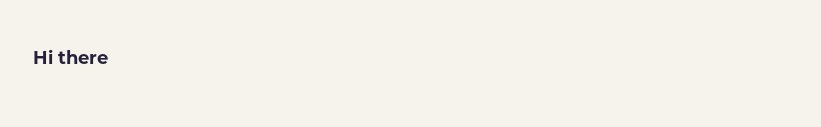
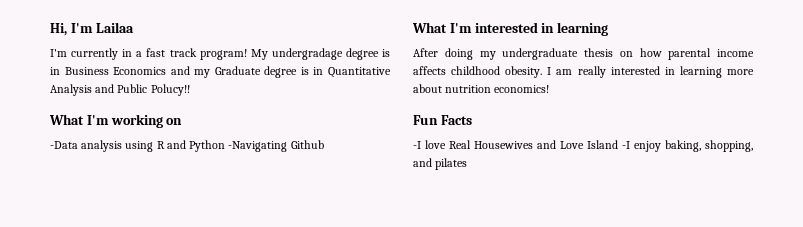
- Hi there
+ Hi, I'm Lailaa
+ I'm currently in a fast track program! My undergradage degree is in Business Economics and my Graduate degree is in Quantitative Analysis and Public Polucy!!
+ What I'm working on
+ -Data analysis using R and Python -Navigating Github
+ What I'm interested in learning
+ After doing my undergraduate thesis on how parental income affects childhood obesity. I am really interested in learning more about nutrition economics!
+ Fun Facts
+ -I love Real Housewives and Love Island -I enjoy baking, shopping, and pilates

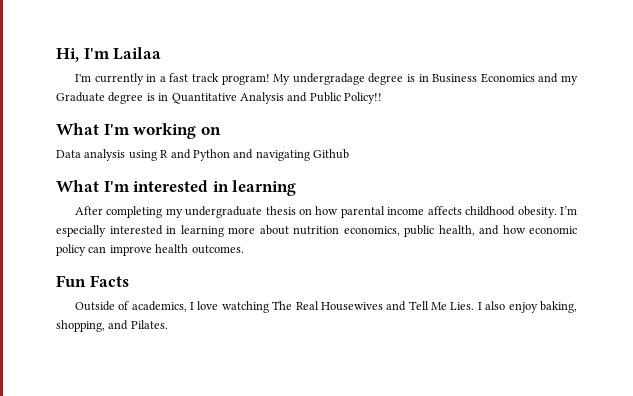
- My undergradage degree is in Business Economics and my Graduate degree is in Quantitative Analysis and Public Polucy!!
+ My undergradage degree is in Business Economics and my Graduate degree is in Quantitative Analysis and Public Policy!!
- -Data analysis using R and Python -Navigating Github
+ Data analysis using R and Python and navigating Github
- After doing my undergraduate thesis on how parental income affects childhood obesity.
+ After completing my undergraduate thesis on how parental income affects childhood obesity.
- I am really interested in learning more about nutrition economics!
+ I’m especially interested in learning more about nutrition economics, public health, and how economic policy can improve health outcomes.
  Fun Facts
- -I love Real Housewives and Love Island -I enjoy baking, shopping, and pilates
+ Outside of academics, I love watching The Real Housewives and Tell Me Lies. I also enjoy baking, shopping, and Pilates.

